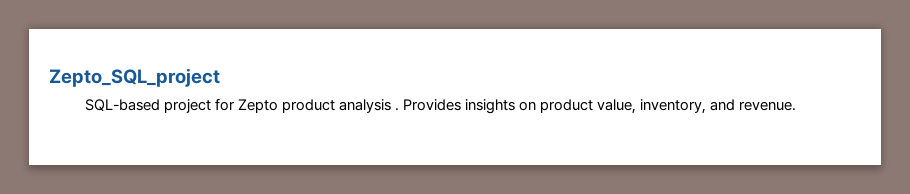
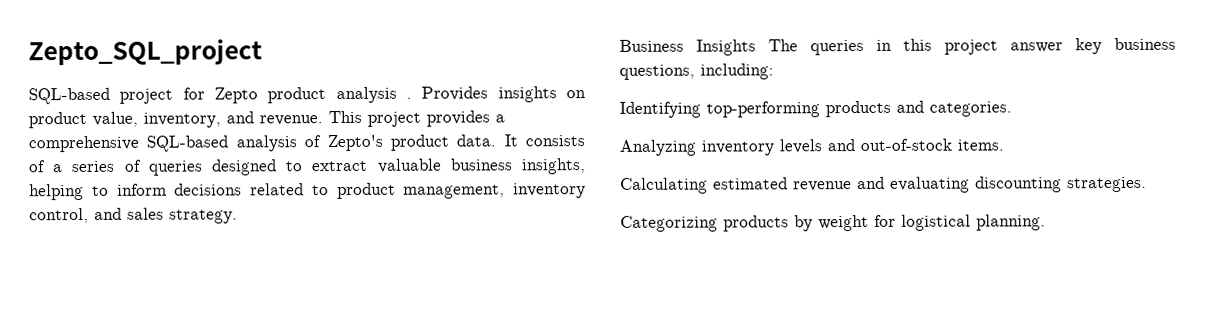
+ This project provides a comprehensive SQL-based analysis of Zepto's product data. It consists of a series of queries designed to extract valuable business insights, helping to inform decisions related to product management, inventory control, and sales strategy.
+ Business Insights The queries in this project answer key business questions, including:
+ Identifying top-performing products and categories.
+ Analyzing inventory levels and out-of-stock items.
+ Calculating estimated revenue and evaluating discounting strategies.
+ Categorizing products by weight for logistical planning.

